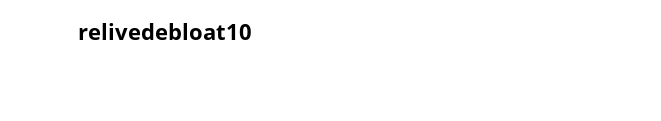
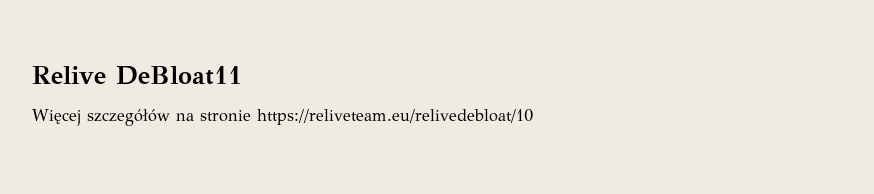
- relivedebloat10
+ Relive DeBloat11
+ Więcej szczegółów na stronie https://reliveteam.eu/relivedebloat/10

